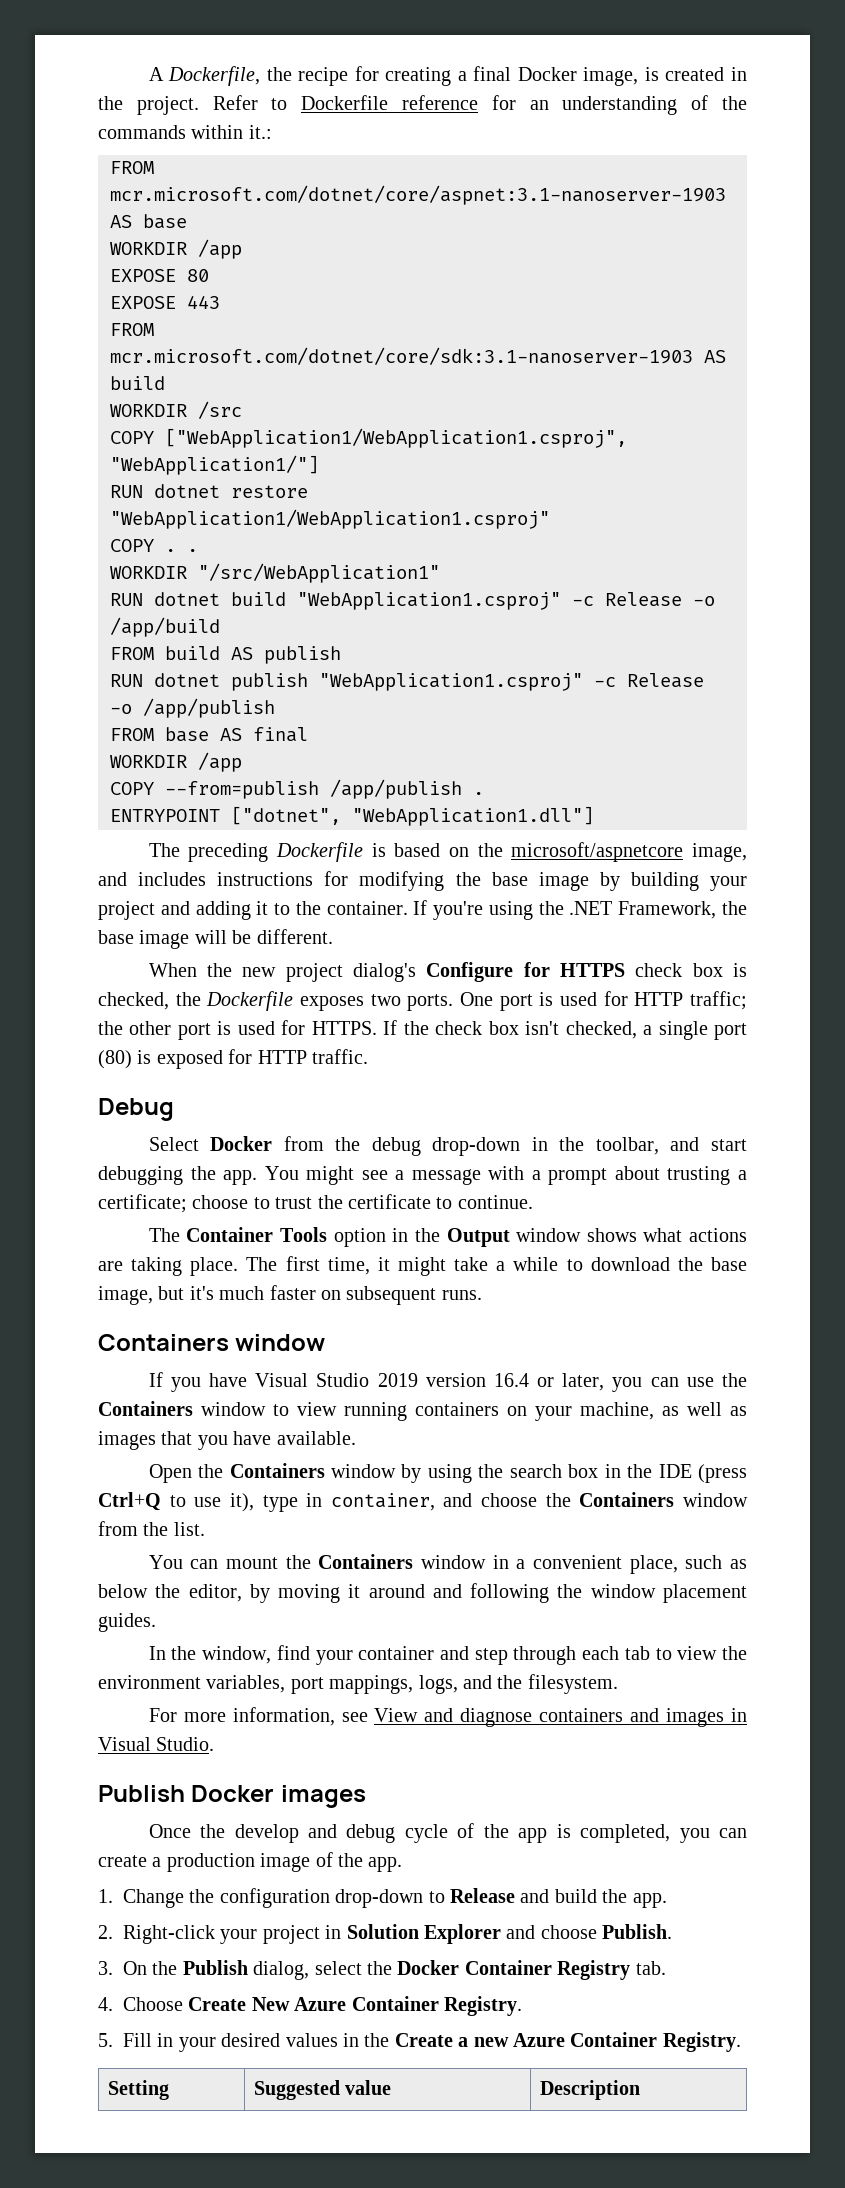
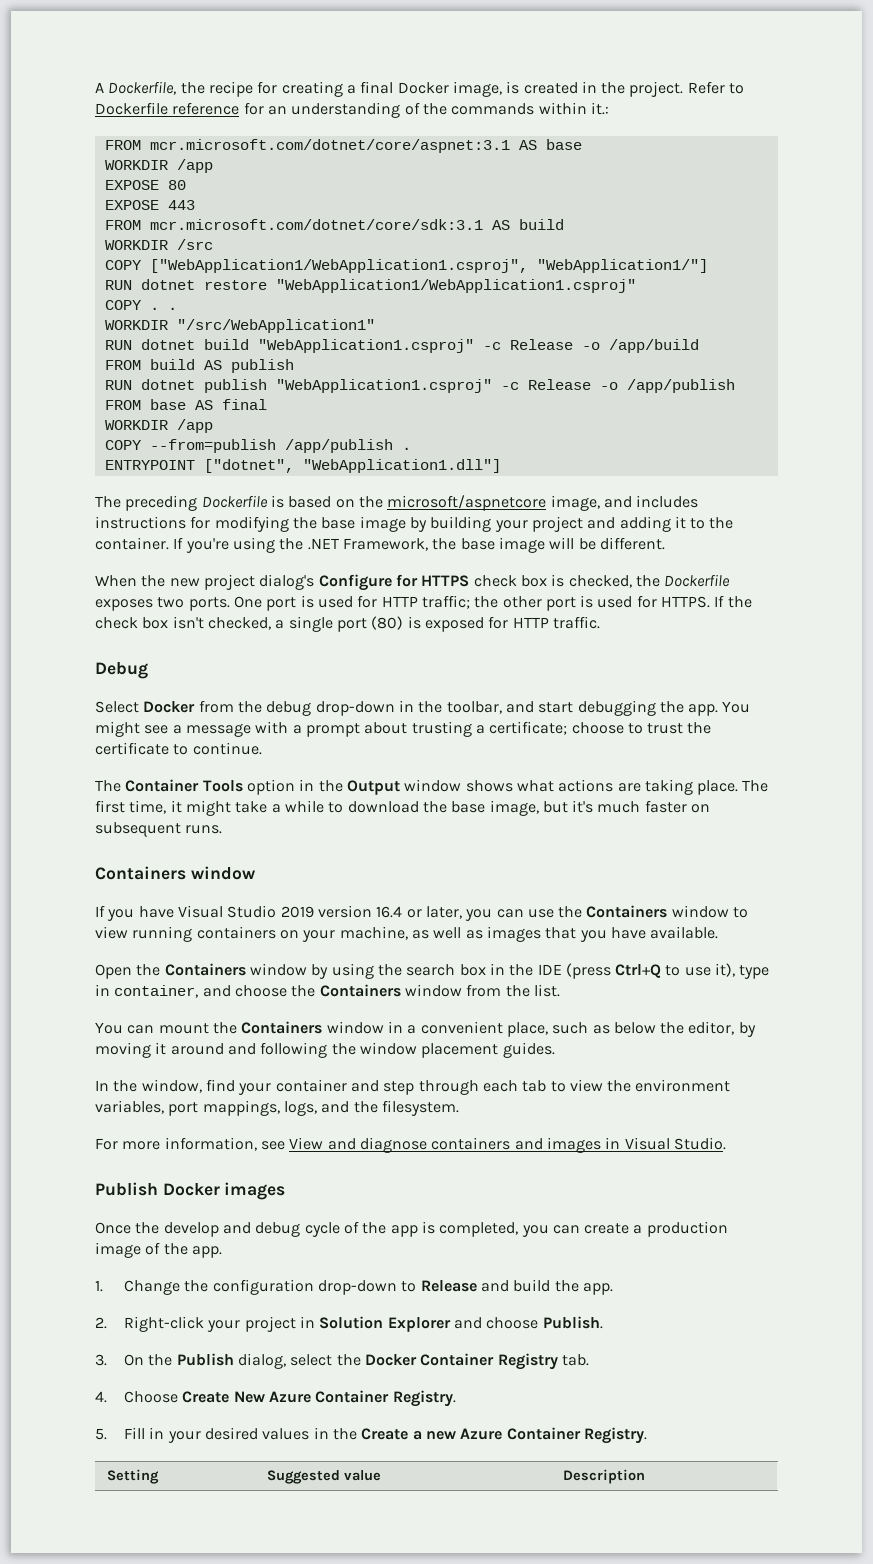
- FROM mcr.microsoft.com/dotnet/core/aspnet:3.1-nanoserver-1903 AS base
+ FROM mcr.microsoft.com/dotnet/core/aspnet:3.1 AS base
- FROM mcr.microsoft.com/dotnet/core/sdk:3.1-nanoserver-1903 AS build
+ FROM mcr.microsoft.com/dotnet/core/sdk:3.1 AS build

